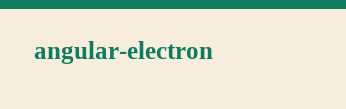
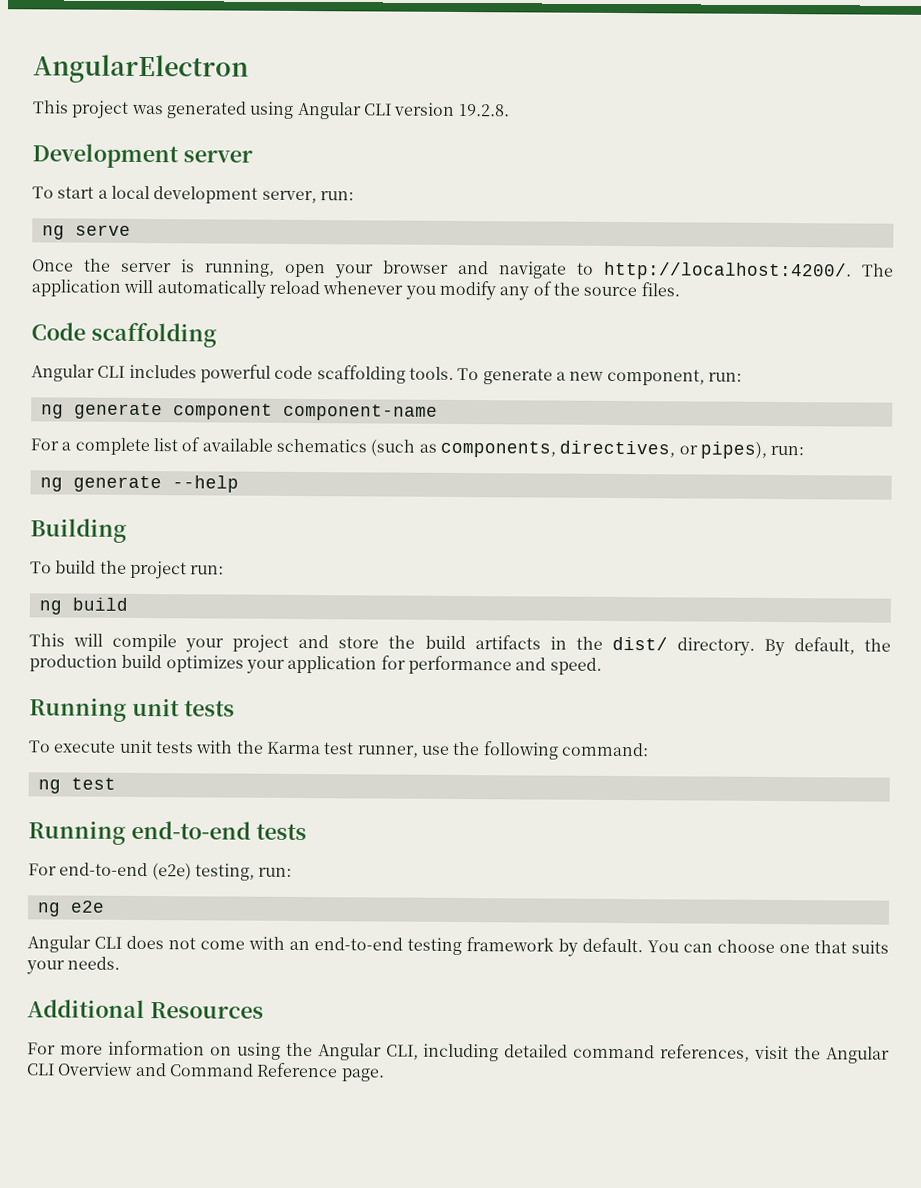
- angular-electron
+ AngularElectron
+ This project was generated using Angular CLI version 19.2.8.
+ Development server
+ To start a local development server, run:
+ ng serve
+ Once the server is running, open your browser and navigate to http://localhost:4200/. The application will automatically reload whenever you modify any of the source files.
+ Code scaffolding
+ Angular CLI includes powerful code scaffolding tools. To generate a new component, run:
+ ng generate component component-name
+ For a complete list of available schematics (such as components, directives, or pipes), run:
+ ng generate --help
+ Building
+ To build the project run:
+ ng build
+ This will compile your project and store the build artifacts in the dist/ directory. By default, the production build optimizes your application for performance and speed.
+ Running unit tests
+ To execute unit tests with the Karma test runner, use the following command:
+ ng test
+ Running end-to-end tests
+ For end-to-end (e2e) testing, run:
+ ng e2e
+ Angular CLI does not come with an end-to-end testing framework by default. You can choose one that suits your needs.
+ Additional Resources
+ For more information on using the Angular CLI, including detailed command references, visit the Angular CLI Overview and Command Reference page.

